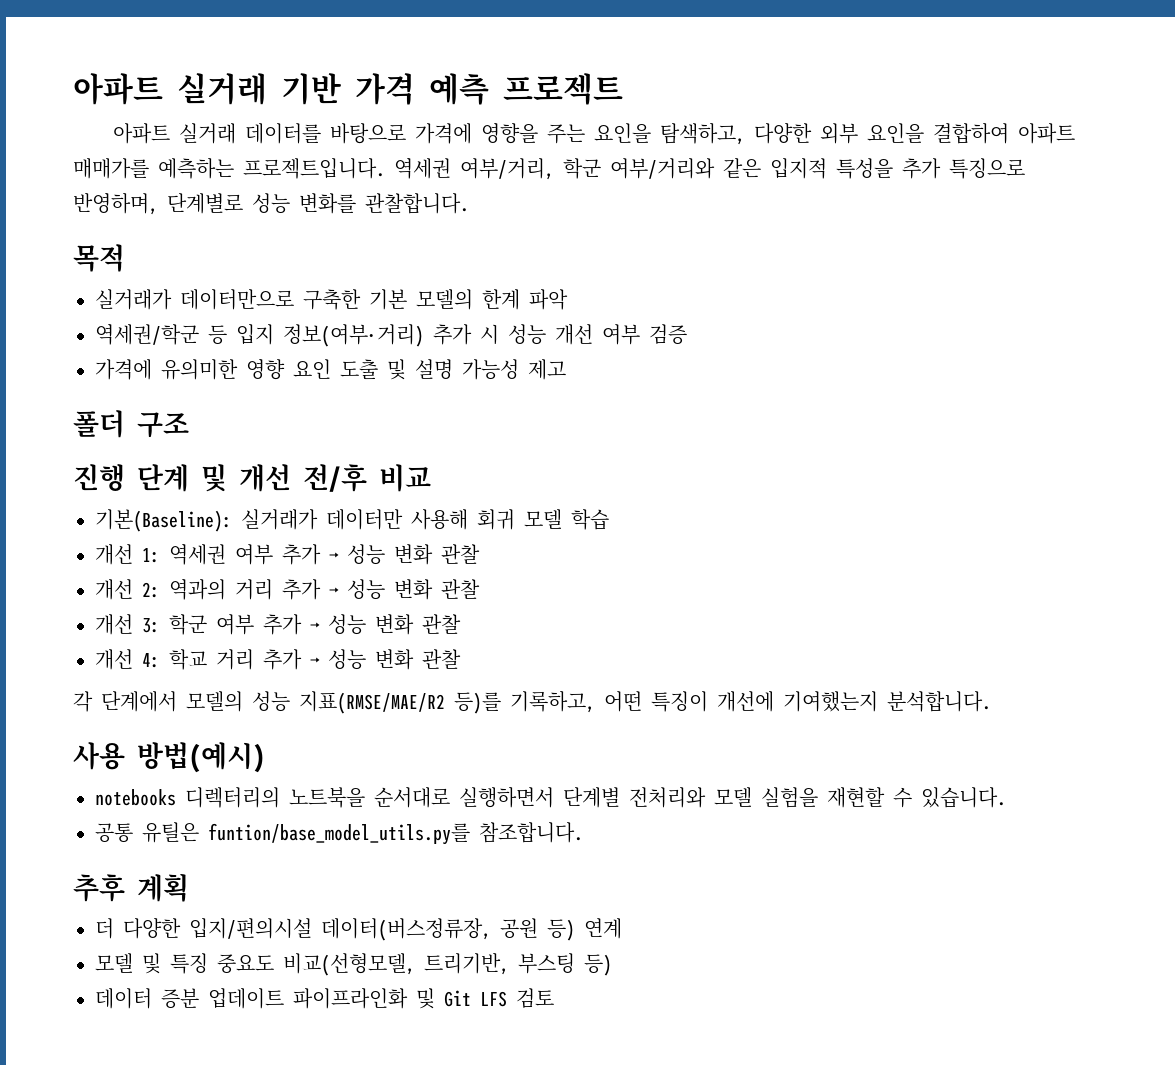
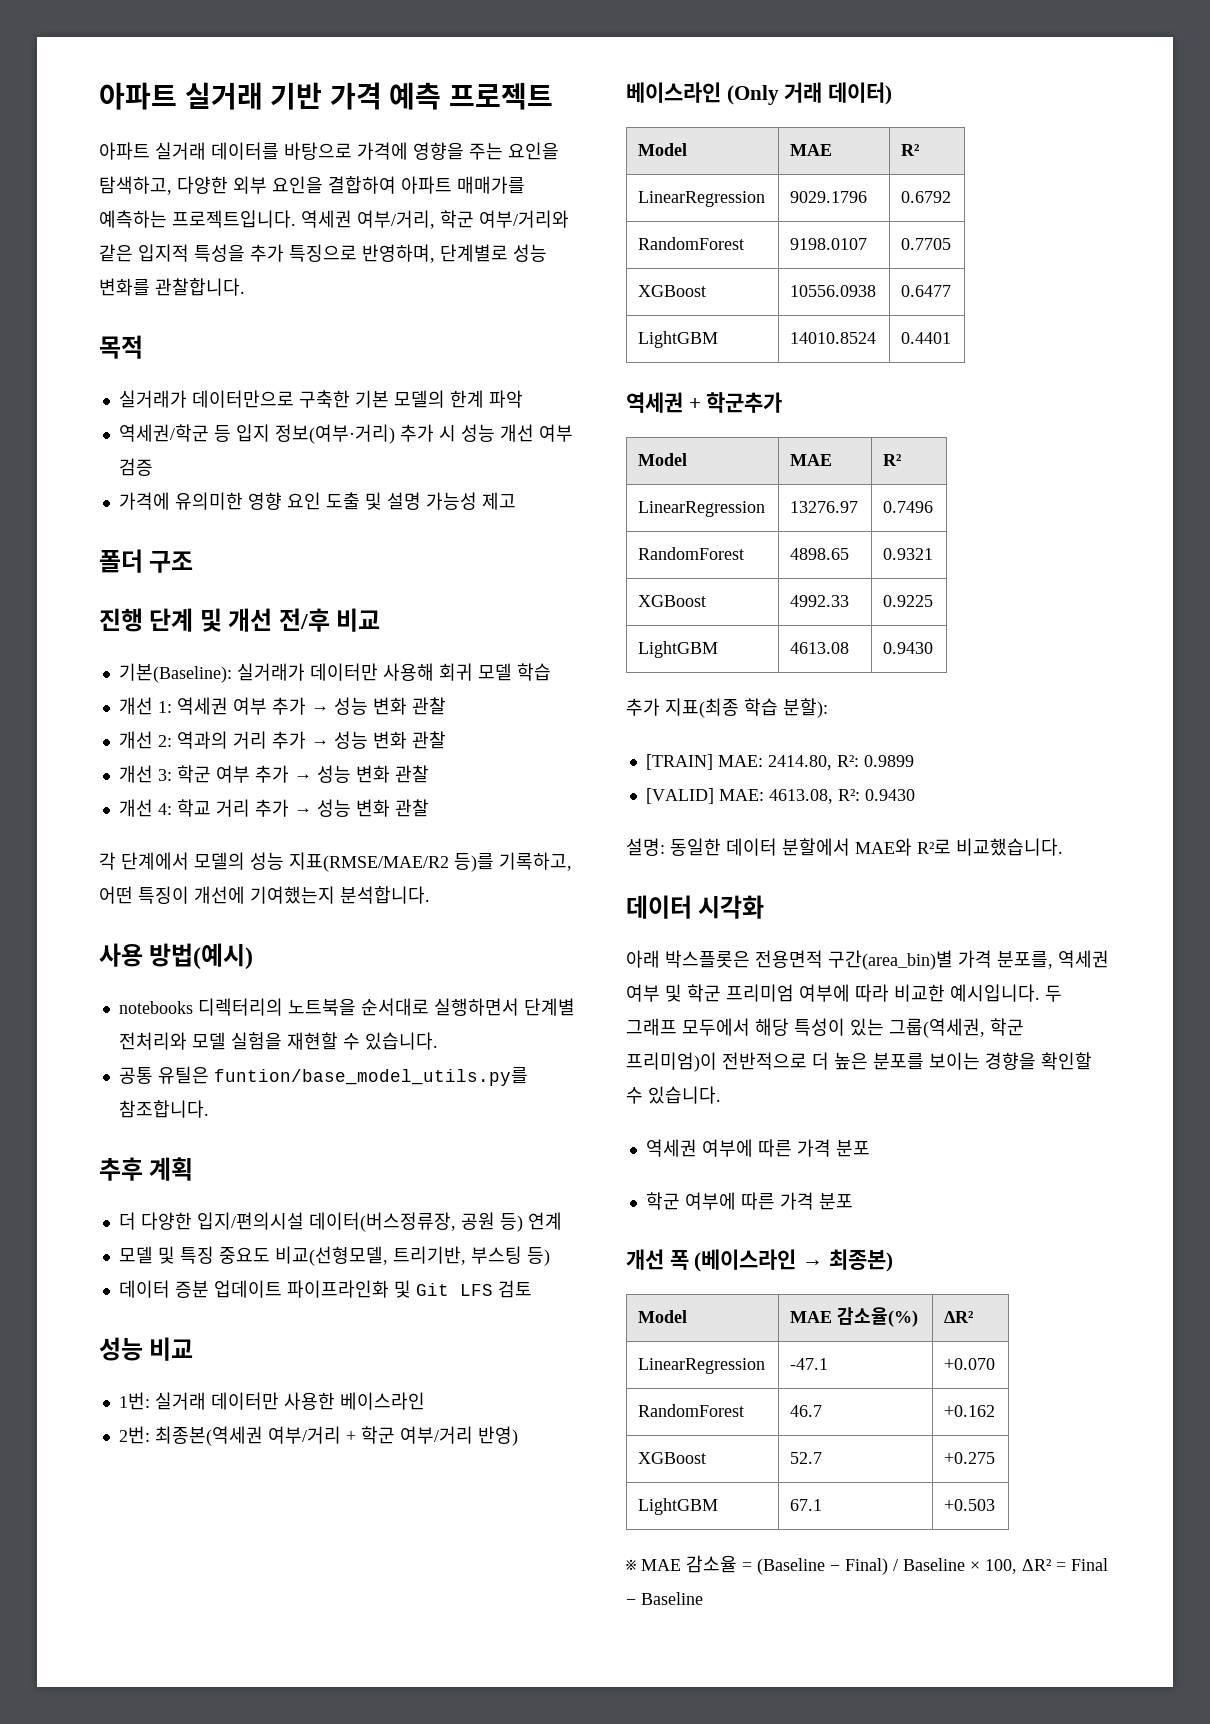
+ 성능 비교
+ 1번: 실거래 데이터만 사용한 베이스라인
+ 2번: 최종본(역세권 여부/거리 + 학군 여부/거리 반영)
+ 베이스라인 (Only 거래 데이터)
+ Model | MAE | R²
+ LinearRegression | 9029.1796 | 0.6792
+ RandomForest | 9198.0107 | 0.7705
+ XGBoost | 10556.0938 | 0.6477
+ LightGBM | 14010.8524 | 0.4401
+ 역세권 + 학군추가
+ Model | MAE | R²
+ LinearRegression | 13276.97 | 0.7496
+ RandomForest | 4898.65 | 0.9321
+ XGBoost | 4992.33 | 0.9225
+ LightGBM | 4613.08 | 0.9430
+ 추가 지표(최종 학습 분할):
+ [TRAIN] MAE: 2414.80, R²: 0.9899
+ [VALID] MAE: 4613.08, R²: 0.9430
+ 설명: 동일한 데이터 분할에서 MAE와 R²로 비교했습니다.
+ 데이터 시각화
+ 아래 박스플롯은 전용면적 구간(area_bin)별 가격 분포를, 역세권 여부 및 학군 프리미엄 여부에 따라 비교한 예시입니다. 두 그래프 모두에서 해당 특성이 있는 그룹(역세권, 학군 프리미엄)이 전반적으로 더 높은 분포를 보이는 경향을 확인할 수 있습니다.
+ 역세권 여부에 따른 가격 분포
+ 학군 여부에 따른 가격 분포
+ 개선 폭 (베이스라인 → 최종본)
+ Model | MAE 감소율(%) | ΔR²
+ LinearRegression | -47.1 | +0.070
+ RandomForest | 46.7 | +0.162
+ XGBoost | 52.7 | +0.275
+ LightGBM | 67.1 | +0.503
+ ※ MAE 감소율 = (Baseline − Final) / Baseline × 100, ΔR² = Final − Baseline

